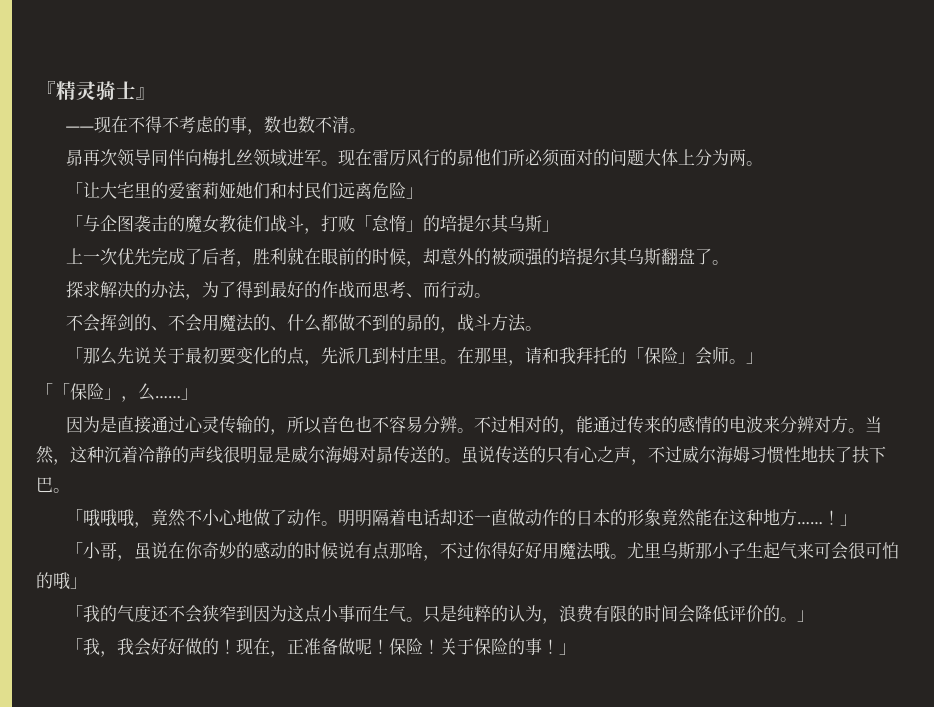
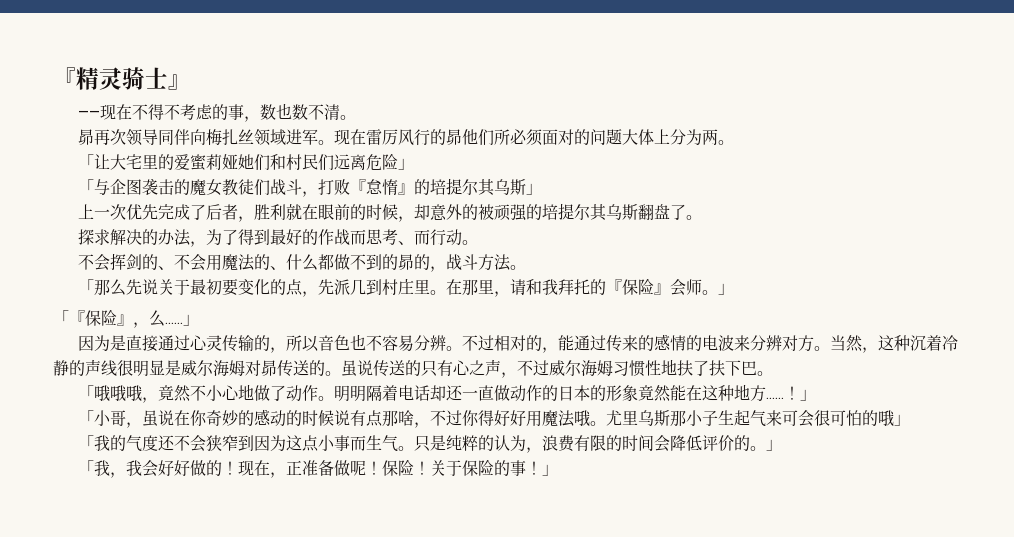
- 「与企图袭击的魔女教徒们战斗，打败「怠惰」的培提尔其乌斯」
+ 「与企图袭击的魔女教徒们战斗，打败『怠惰』的培提尔其乌斯」
- 在那里，请和我拜托的「保险」会师。」
+ 在那里，请和我拜托的『保险』会师。」
- 「「保险」，么……」
+ 「『保险』，么……」

